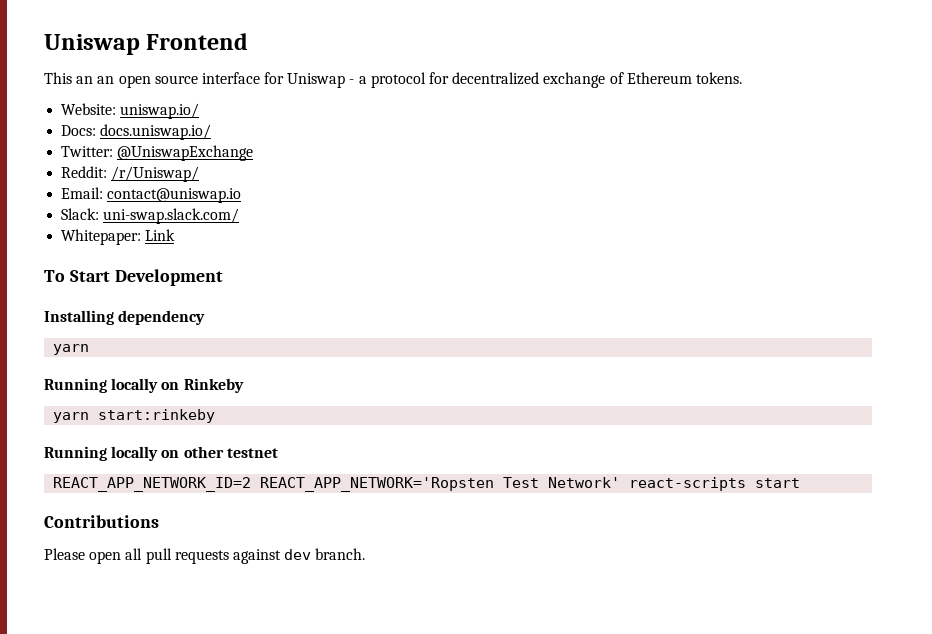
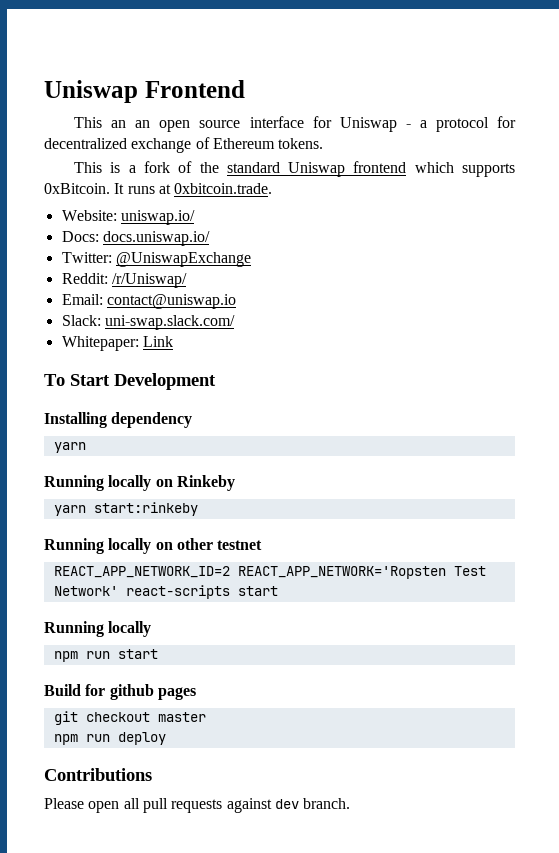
+ This is a fork of the standard Uniswap frontend which supports 0xBitcoin. It runs at 0xbitcoin.trade.
  REACT_APP_NETWORK_ID=2 REACT_APP_NETWORK='Ropsten Test Network' react-scripts start
+ Running locally
+ npm run start
+ Build for github pages
+ git checkout master
+ npm run deploy

